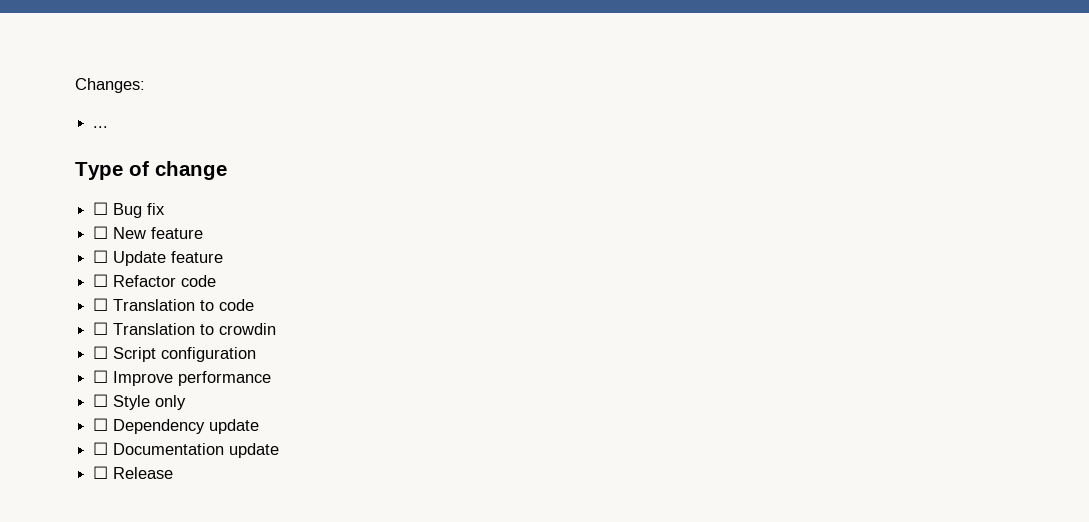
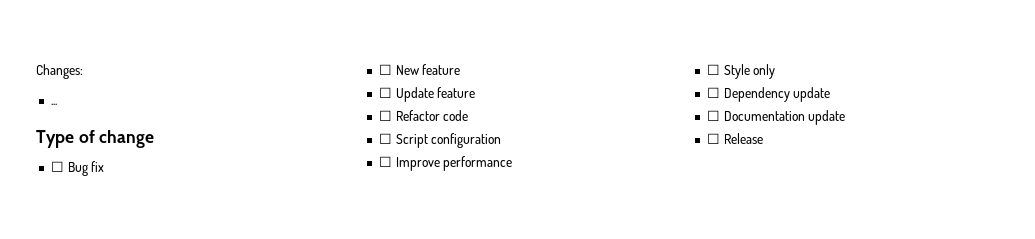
- ☐ Translation to code
- ☐ Translation to crowdin

